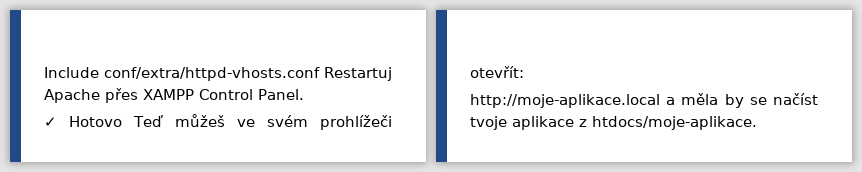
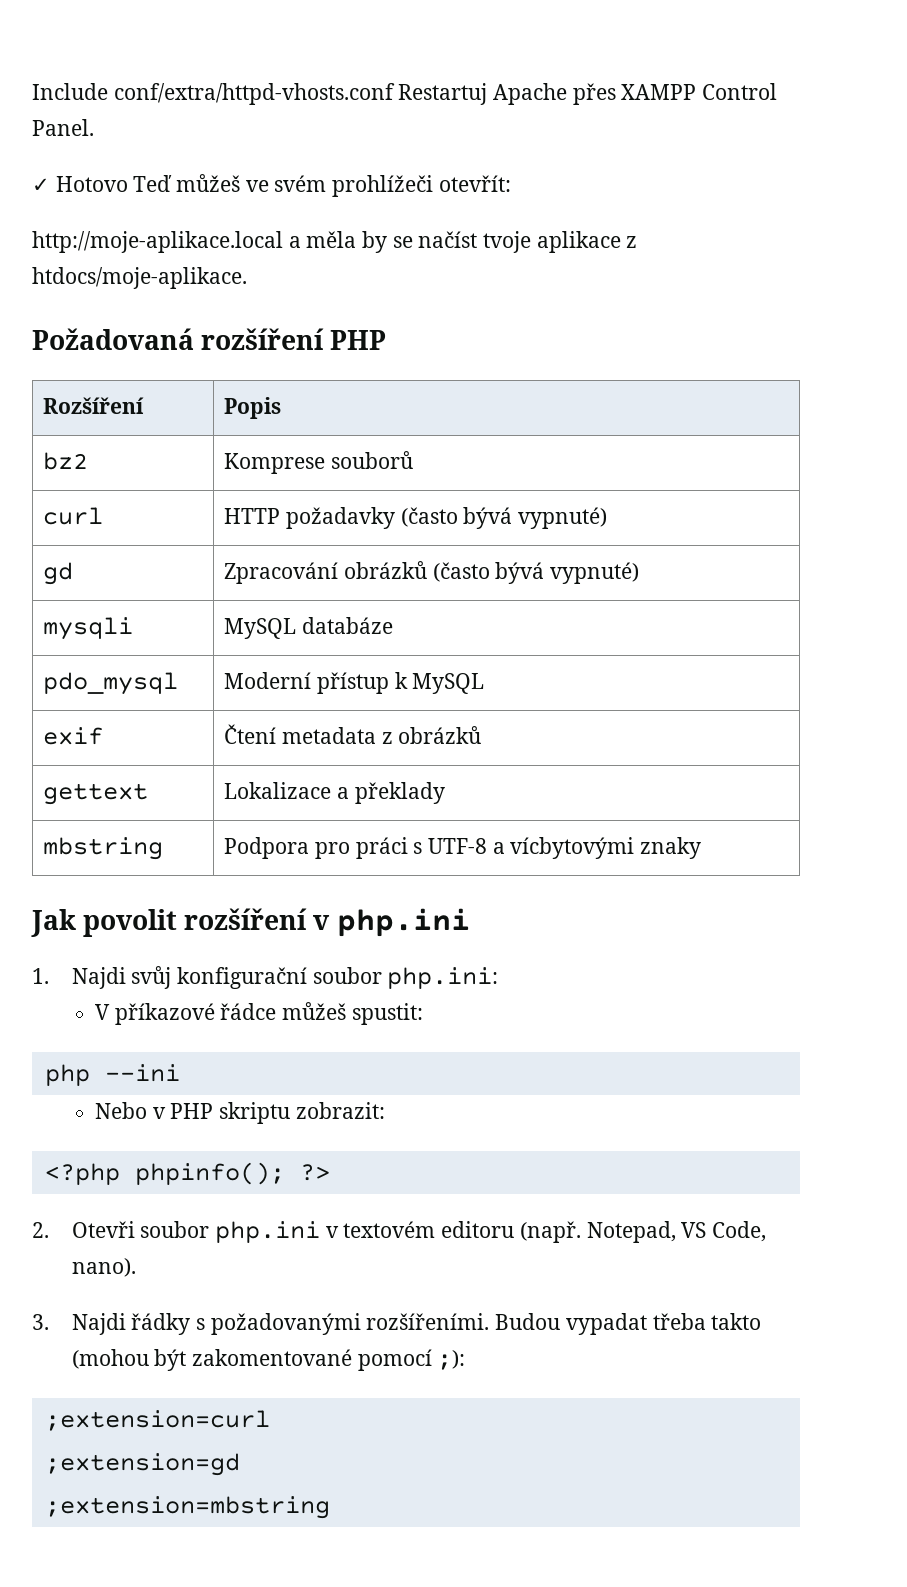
+ Požadovaná rozšíření PHP
+ Rozšíření | Popis
+ bz2 | Komprese souborů
+ curl | HTTP požadavky (často bývá vypnuté)
+ gd | Zpracování obrázků (často bývá vypnuté)
+ mysqli | MySQL databáze
+ pdo_mysql | Moderní přístup k MySQL
+ exif | Čtení metadata z obrázků
+ gettext | Lokalizace a překlady
+ mbstring | Podpora pro práci s UTF-8 a vícbytovými znaky
+ Jak povolit rozšíření v php.ini
+ 1. Najdi svůj konfigurační soubor php.ini:
+ V příkazové řádce můžeš spustit:
+ php --ini
+ Nebo v PHP skriptu zobrazit:
+ <?php phpinfo(); ?>
+ 2. Otevři soubor php.ini v textovém editoru (např. Notepad, VS Code, nano).
+ 3. Najdi řádky s požadovanými rozšířeními. Budou vypadat třeba takto (mohou být zakomentované pomocí ;):
+ ;extension=curl
+ ;extension=gd
+ ;extension=mbstring

